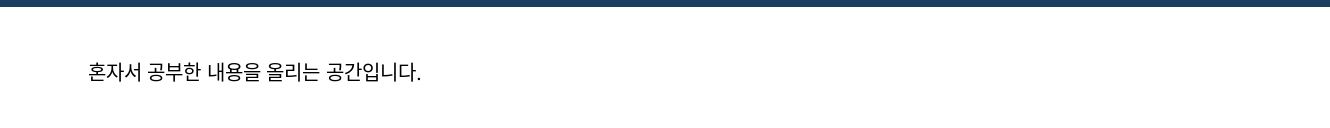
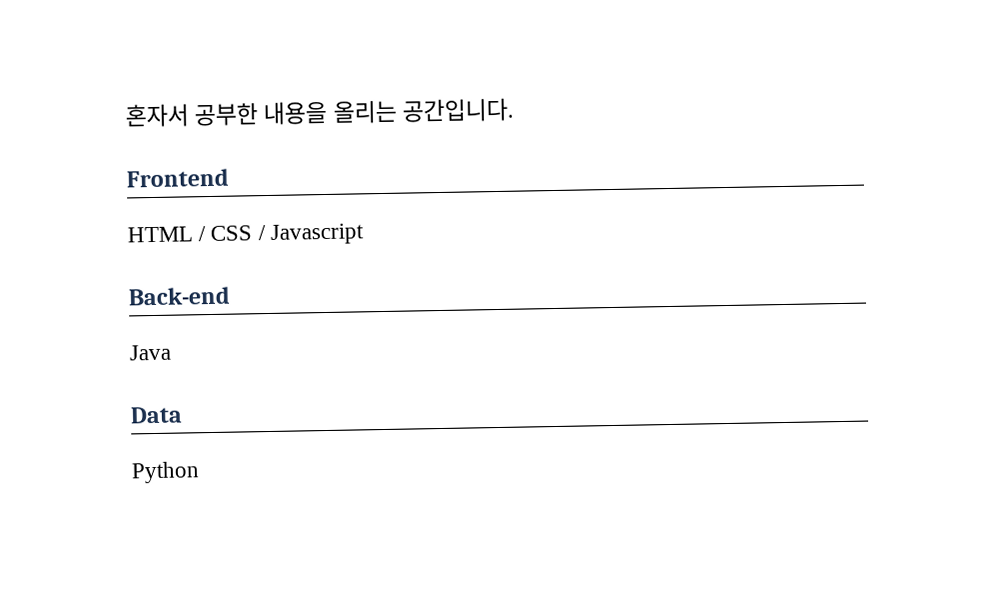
+ Frontend
+ HTML / CSS / Javascript
+ Back-end
+ Java
+ Data
+ Python

